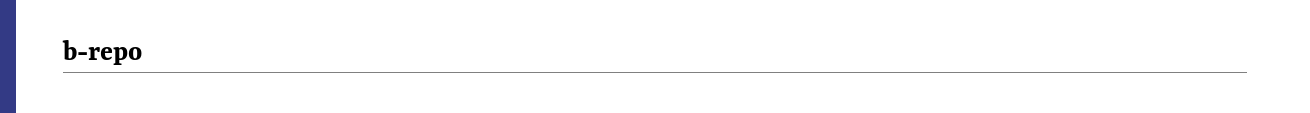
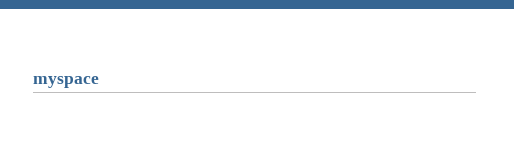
- b-repo
+ myspace

